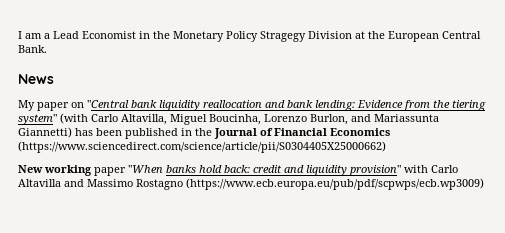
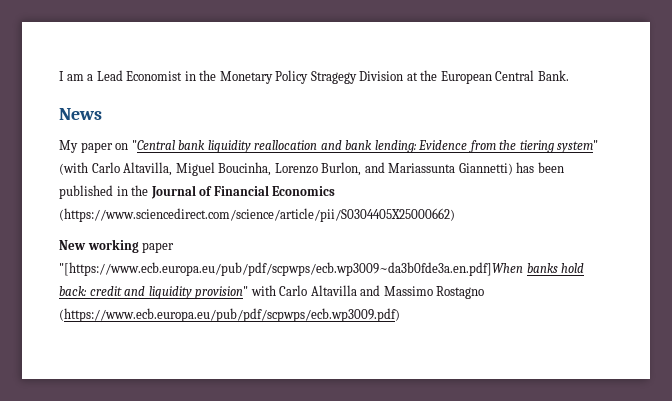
- New working paper "When banks hold back: credit and liquidity provision" with Carlo Altavilla and Massimo Rostagno (https://www.ecb.europa.eu/pub/pdf/scpwps/ecb.wp3009)
+ New working paper "[https://www.ecb.europa.eu/pub/pdf/scpwps/ecb.wp3009~da3b0fde3a.en.pdf]When banks hold back: credit and liquidity provision" with Carlo Altavilla and Massimo Rostagno (https://www.ecb.europa.eu/pub/pdf/scpwps/ecb.wp3009.pdf)

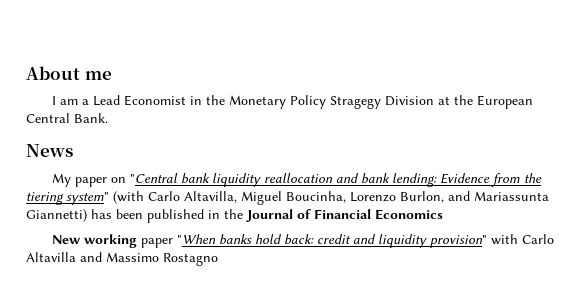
+ About me
- My paper on "Central bank liquidity reallocation and bank lending: Evidence from the tiering system" (with Carlo Altavilla, Miguel Boucinha, Lorenzo Burlon, and Mariassunta Giannetti) has been published in the Journal of Financial Economics (https://www.sciencedirect.com/science/article/pii/S0304405X25000662)
+ My paper on "Central bank liquidity reallocation and bank lending: Evidence from the tiering system" (with Carlo Altavilla, Miguel Boucinha, Lorenzo Burlon, and Mariassunta Giannetti) has been published in the Journal of Financial Economics
- New working paper "[https://www.ecb.europa.eu/pub/pdf/scpwps/ecb.wp3009~da3b0fde3a.en.pdf]When banks hold back: credit and liquidity provision" with Carlo Altavilla and Massimo Rostagno (https://www.ecb.europa.eu/pub/pdf/scpwps/ecb.wp3009.pdf)
+ New working paper "When banks hold back: credit and liquidity provision" with Carlo Altavilla and Massimo Rostagno

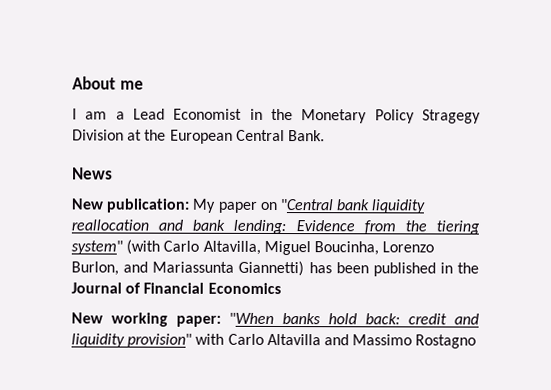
- My paper on "Central bank liquidity reallocation and bank lending: Evidence from the tiering system" (with Carlo Altavilla, Miguel Boucinha, Lorenzo Burlon, and Mariassunta Giannetti) has been published in the Journal of Financial Economics
+ New publication: My paper on "Central bank liquidity reallocation and bank lending: Evidence from the tiering system" (with Carlo Altavilla, Miguel Boucinha, Lorenzo Burlon, and Mariassunta Giannetti) has been published in the Journal of Financial Economics
- New working paper "When banks hold back: credit and liquidity provision" with Carlo Altavilla and Massimo Rostagno
+ New working paper: "When banks hold back: credit and liquidity provision" with Carlo Altavilla and Massimo Rostagno

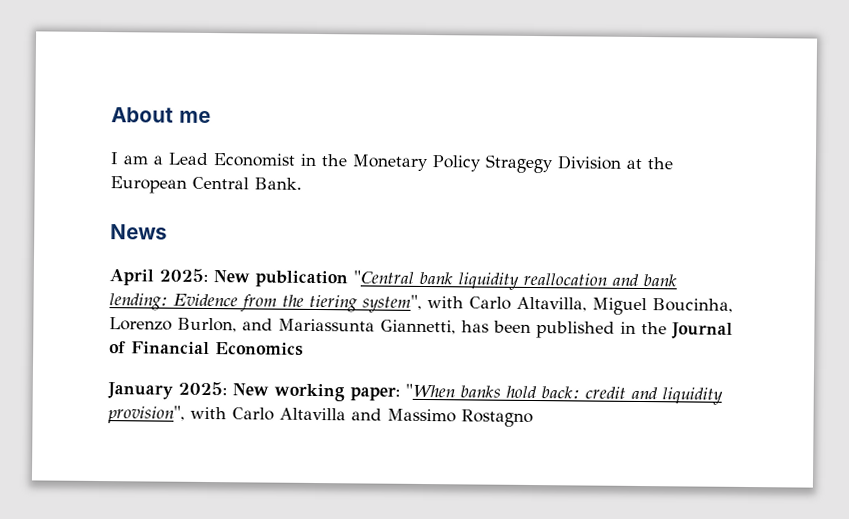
- New publication: My paper on "Central bank liquidity reallocation and bank lending: Evidence from the tiering system" (with Carlo Altavilla, Miguel Boucinha, Lorenzo Burlon, and Mariassunta Giannetti) has been published in the Journal of Financial Economics
+ April 2025: New publication "Central bank liquidity reallocation and bank lending: Evidence from the tiering system", with Carlo Altavilla, Miguel Boucinha, Lorenzo Burlon, and Mariassunta Giannetti, has been published in the Journal of Financial Economics
- New working paper: "When banks hold back: credit and liquidity provision" with Carlo Altavilla and Massimo Rostagno
+ January 2025: New working paper: "When banks hold back: credit and liquidity provision", with Carlo Altavilla and Massimo Rostagno

